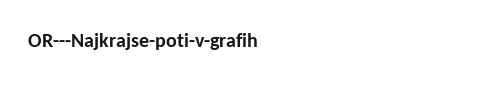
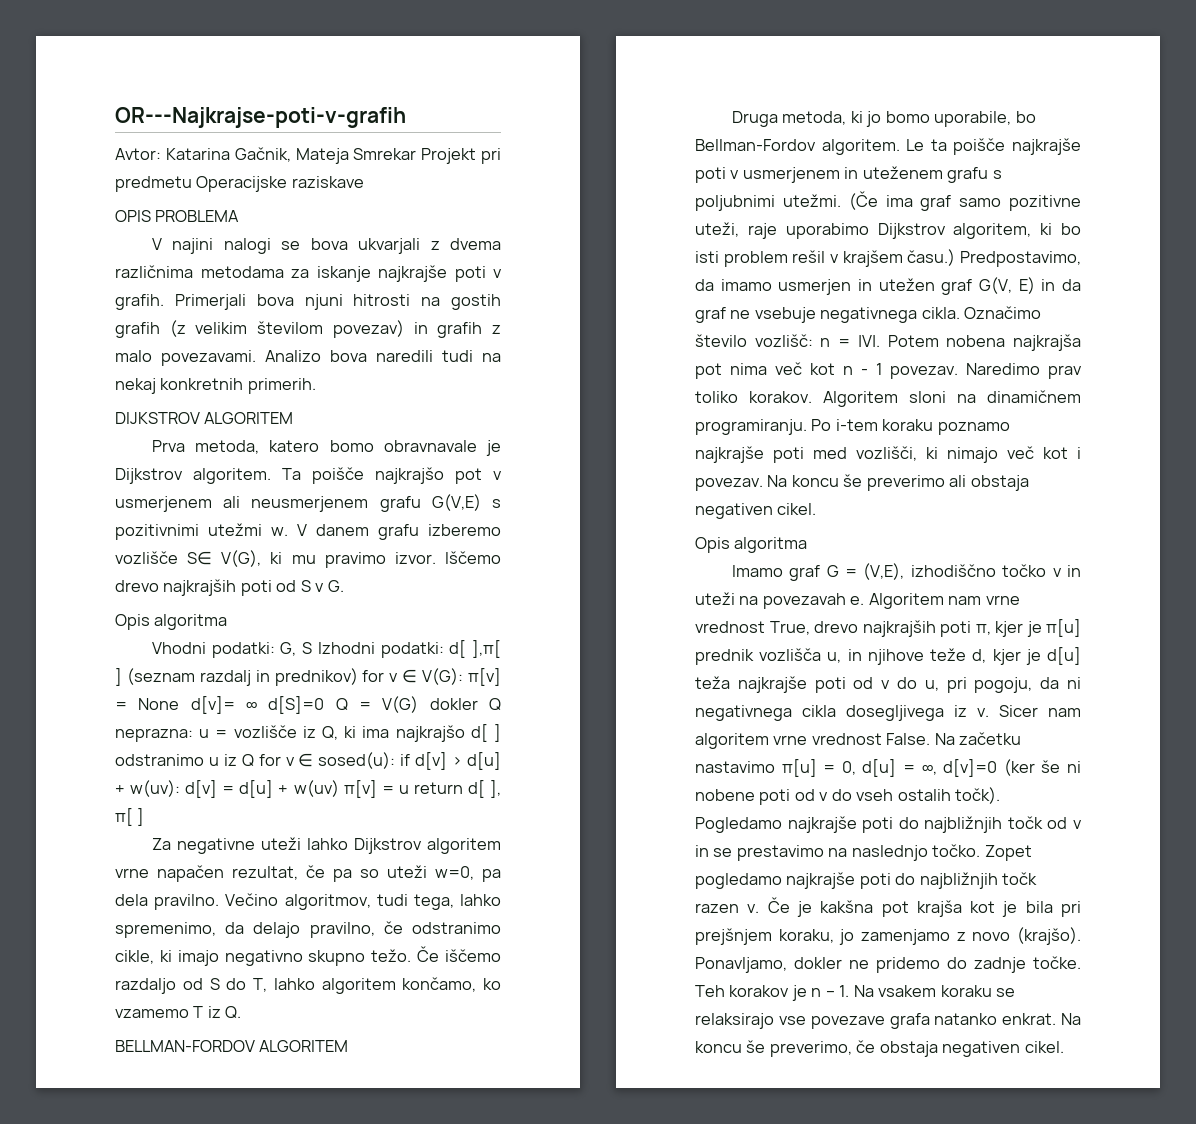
+ Avtor: Katarina Gačnik, Mateja Smrekar Projekt pri predmetu Operacijske raziskave
+ OPIS PROBLEMA
+ V najini nalogi se bova ukvarjali z dvema različnima metodama za iskanje najkrajše poti v grafih. Primerjali bova njuni hitrosti na gostih grafih (z velikim številom povezav) in grafih z malo povezavami. Analizo bova naredili tudi na nekaj konkretnih primerih.
+ DIJKSTROV ALGORITEM
+ Prva metoda, katero bomo obravnavale je Dijkstrov algoritem. Ta poišče najkrajšo pot v usmerjenem ali neusmerjenem grafu G(V,E) s pozitivnimi utežmi w. V danem grafu izberemo vozlišče S∈ V(G), ki mu pravimo izvor. Iščemo drevo najkrajših poti od S v G.
+ Opis algoritma
+ Vhodni podatki: G, S Izhodni podatki: d[ ],π[ ] (seznam razdalj in prednikov) for v ∈ V(G): π[v] = None d[v]= ∞ d[S]=0 Q = V(G) dokler Q neprazna: u = vozlišče iz Q, ki ima najkrajšo d[ ] odstranimo u iz Q for v ∈ sosed(u): if d[v] > d[u] + w(uv): d[v] = d[u] + w(uv) π[v] = u return d[ ], π[ ]
+ Za negativne uteži lahko Dijkstrov algoritem vrne napačen rezultat, če pa so uteži w=0, pa dela pravilno. Večino algoritmov, tudi tega, lahko spremenimo, da delajo pravilno, če odstranimo cikle, ki imajo negativno skupno težo. Če iščemo razdaljo od S do T, lahko algoritem končamo, ko vzamemo T iz Q.
+ BELLMAN-FORDOV ALGORITEM
+ Druga metoda, ki jo bomo uporabile, bo Bellman-Fordov algoritem. Le ta poišče najkrajše poti v usmerjenem in uteženem grafu s poljubnimi utežmi. (Če ima graf samo pozitivne uteži, raje uporabimo Dijkstrov algoritem, ki bo isti problem rešil v krajšem času.) Predpostavimo, da imamo usmerjen in utežen graf G(V, E) in da graf ne vsebuje negativnega cikla. Označimo število vozlišč: n = |V|. Potem nobena najkrajša pot nima več kot n - 1 povezav. Naredimo prav toliko korakov. Algoritem sloni na dinamičnem programiranju. Po i-tem koraku poznamo najkrajše poti med vozlišči, ki nimajo več kot i povezav. Na koncu še preverimo ali obstaja negativen cikel.
+ Opis algoritma
+ Imamo graf G = (V,E), izhodiščno točko v in uteži na povezavah e. Algoritem nam vrne vrednost True, drevo najkrajših poti π, kjer je π[u] prednik vozlišča u, in njihove teže d, kjer je d[u] teža najkrajše poti od v do u, pri pogoju, da ni negativnega cikla dosegljivega iz v. Sicer nam algoritem vrne vrednost False. Na začetku nastavimo π[u] = 0, d[u] = ∞, d[v]=0 (ker še ni nobene poti od v do vseh ostalih točk). Pogledamo najkrajše poti do najbližnjih točk od v in se prestavimo na naslednjo točko. Zopet pogledamo najkrajše poti do najbližnjih točk razen v. Če je kakšna pot krajša kot je bila pri prejšnjem koraku, jo zamenjamo z novo (krajšo). Ponavljamo, dokler ne pridemo do zadnje točke. Teh korakov je n − 1. Na vsakem koraku se relaksirajo vse povezave grafa natanko enkrat. Na koncu še preverimo, če obstaja negativen cikel.

